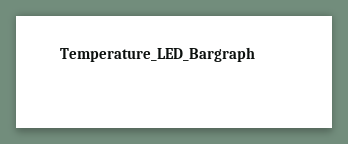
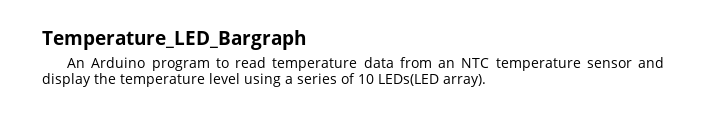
+ An Arduino program to read temperature data from an NTC temperature sensor and display the temperature level using a series of 10 LEDs(LED array).

